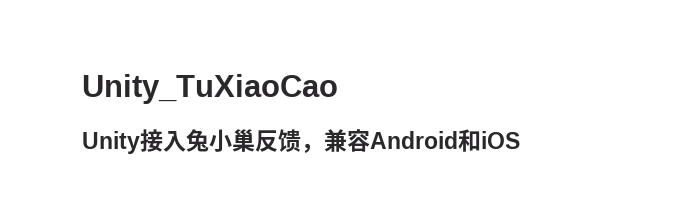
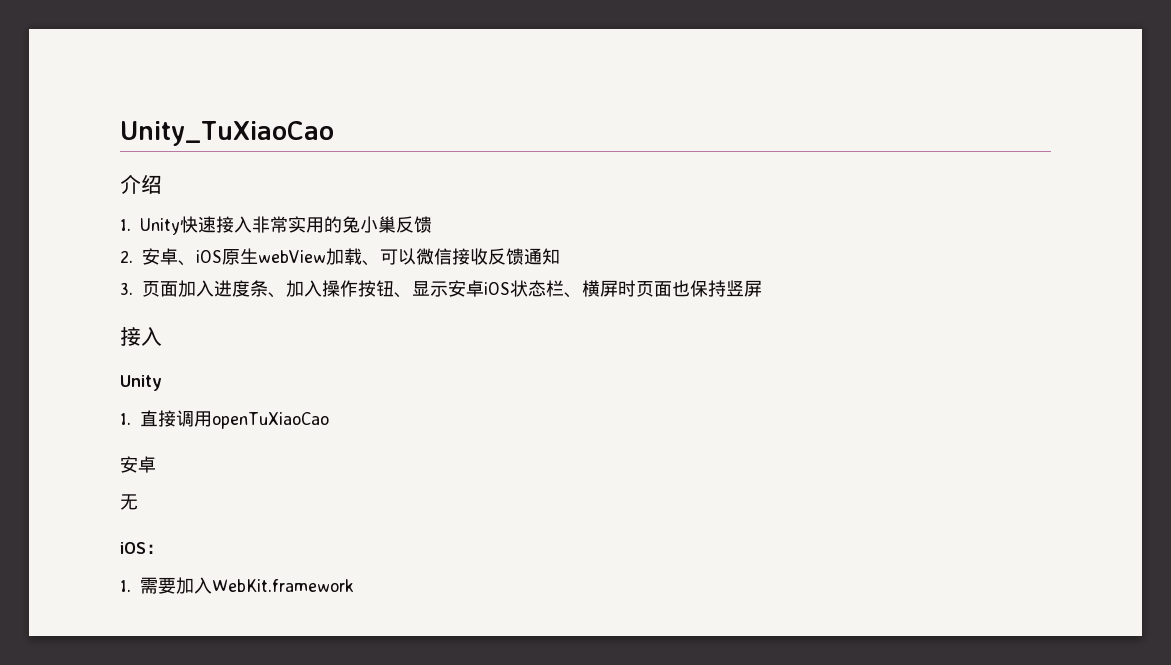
- Unity接入兔小巢反馈，兼容Android和iOS
+ 介绍
+ 1. Unity快速接入非常实用的兔小巢反馈
+ 2.安卓、iOS原生webView加载、可以微信接收反馈通知
+ 3.页面加入进度条、加入操作按钮、显示安卓iOS状态栏、横屏时页面也保持竖屏
+ 接入
+ Unity
+ 1.直接调用openTuXiaoCao
+ 安卓
+ 无
+ iOS：
+ 1.需要加入WebKit.framework

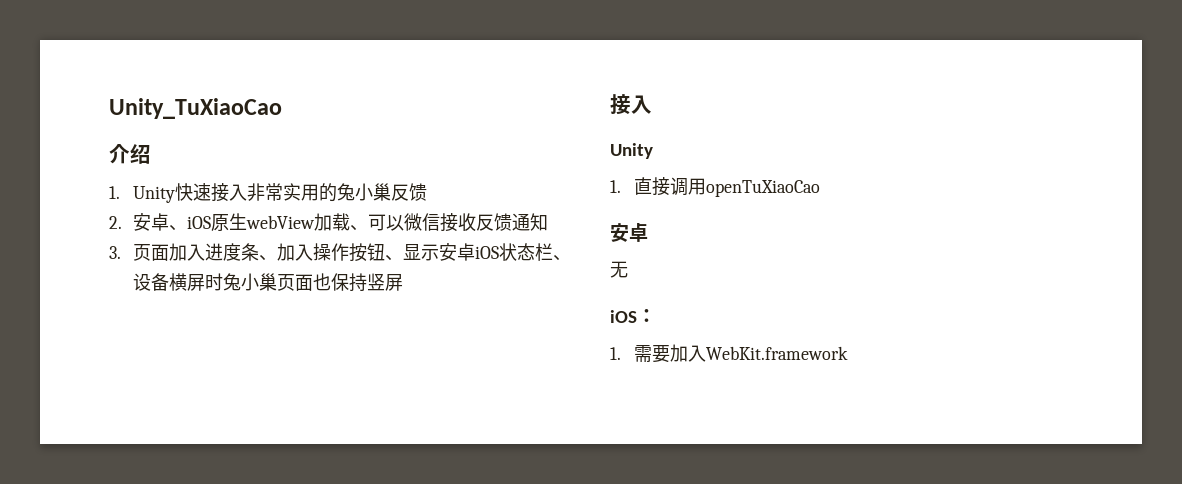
- 3.页面加入进度条、加入操作按钮、显示安卓iOS状态栏、横屏时页面也保持竖屏
+ 3.页面加入进度条、加入操作按钮、显示安卓iOS状态栏、设备横屏时兔小巢页面也保持竖屏

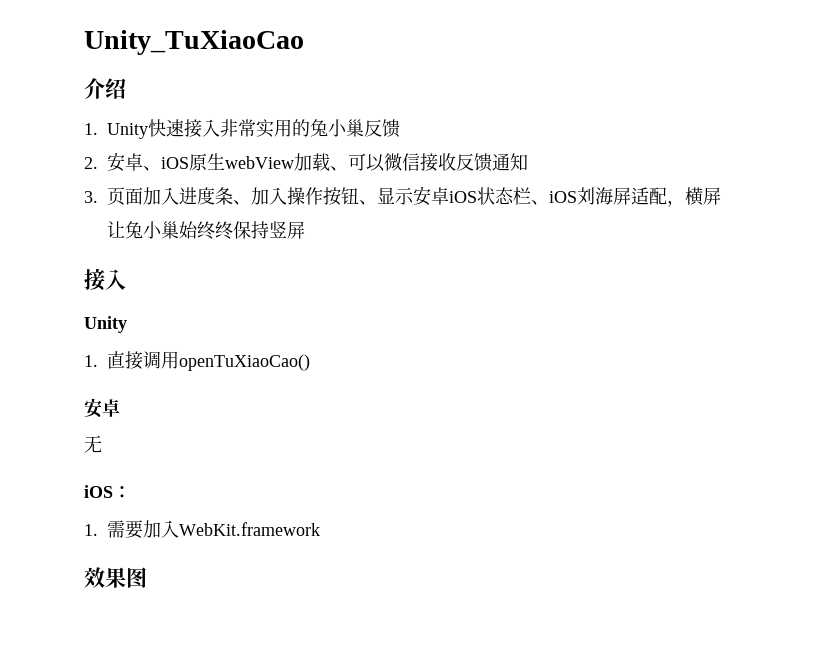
- 3.页面加入进度条、加入操作按钮、显示安卓iOS状态栏、设备横屏时兔小巢页面也保持竖屏
+ 3.页面加入进度条、加入操作按钮、显示安卓iOS状态栏、iOS刘海屏适配，横屏让兔小巢始终终保持竖屏
- 1.直接调用openTuXiaoCao
+ 1.直接调用openTuXiaoCao()
+ 效果图

